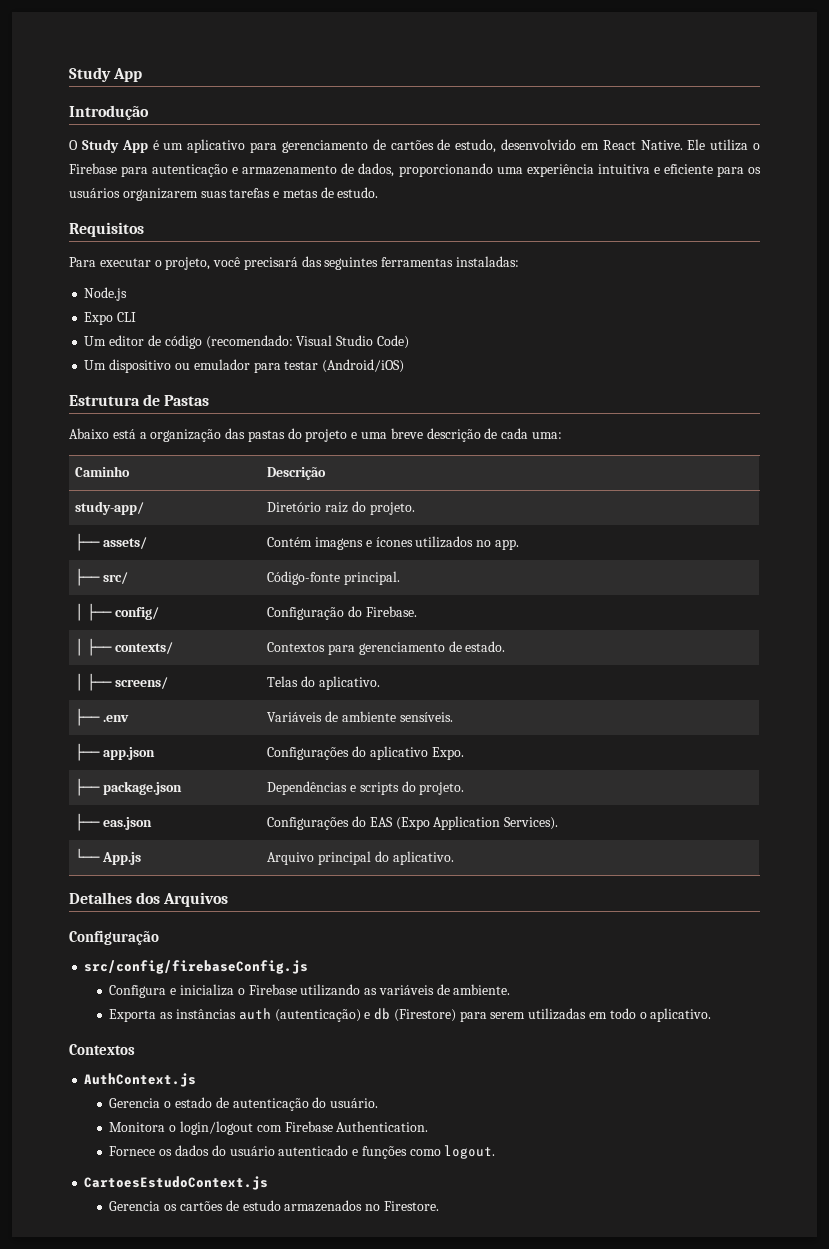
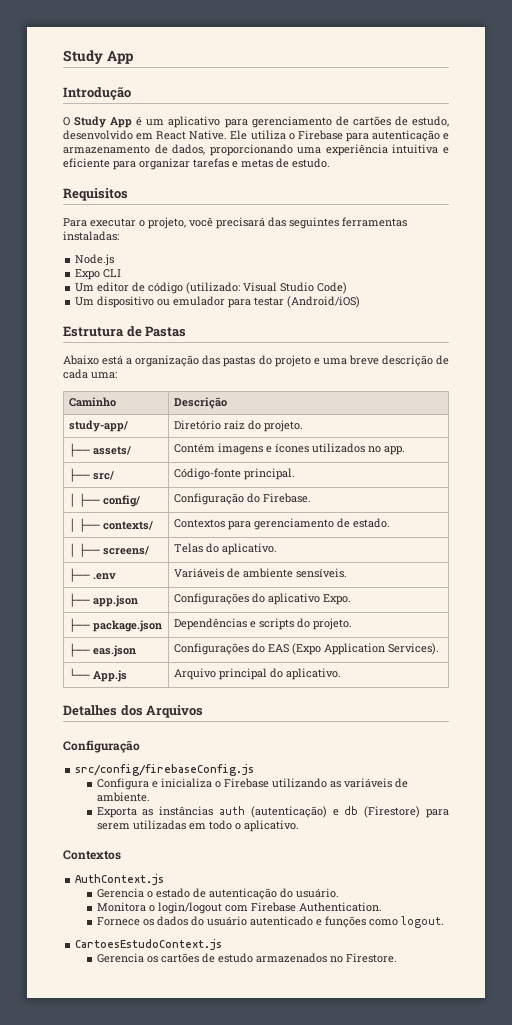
- Ele utiliza o Firebase para autenticação e armazenamento de dados, proporcionando uma experiência intuitiva e eficiente para os usuários organizarem suas tarefas e metas de estudo.
+ Ele utiliza o Firebase para autenticação e armazenamento de dados, proporcionando uma experiência intuitiva e eficiente para organizar tarefas e metas de estudo.
- Um editor de código (recomendado: Visual Studio Code)
+ Um editor de código (utilizado: Visual Studio Code)

